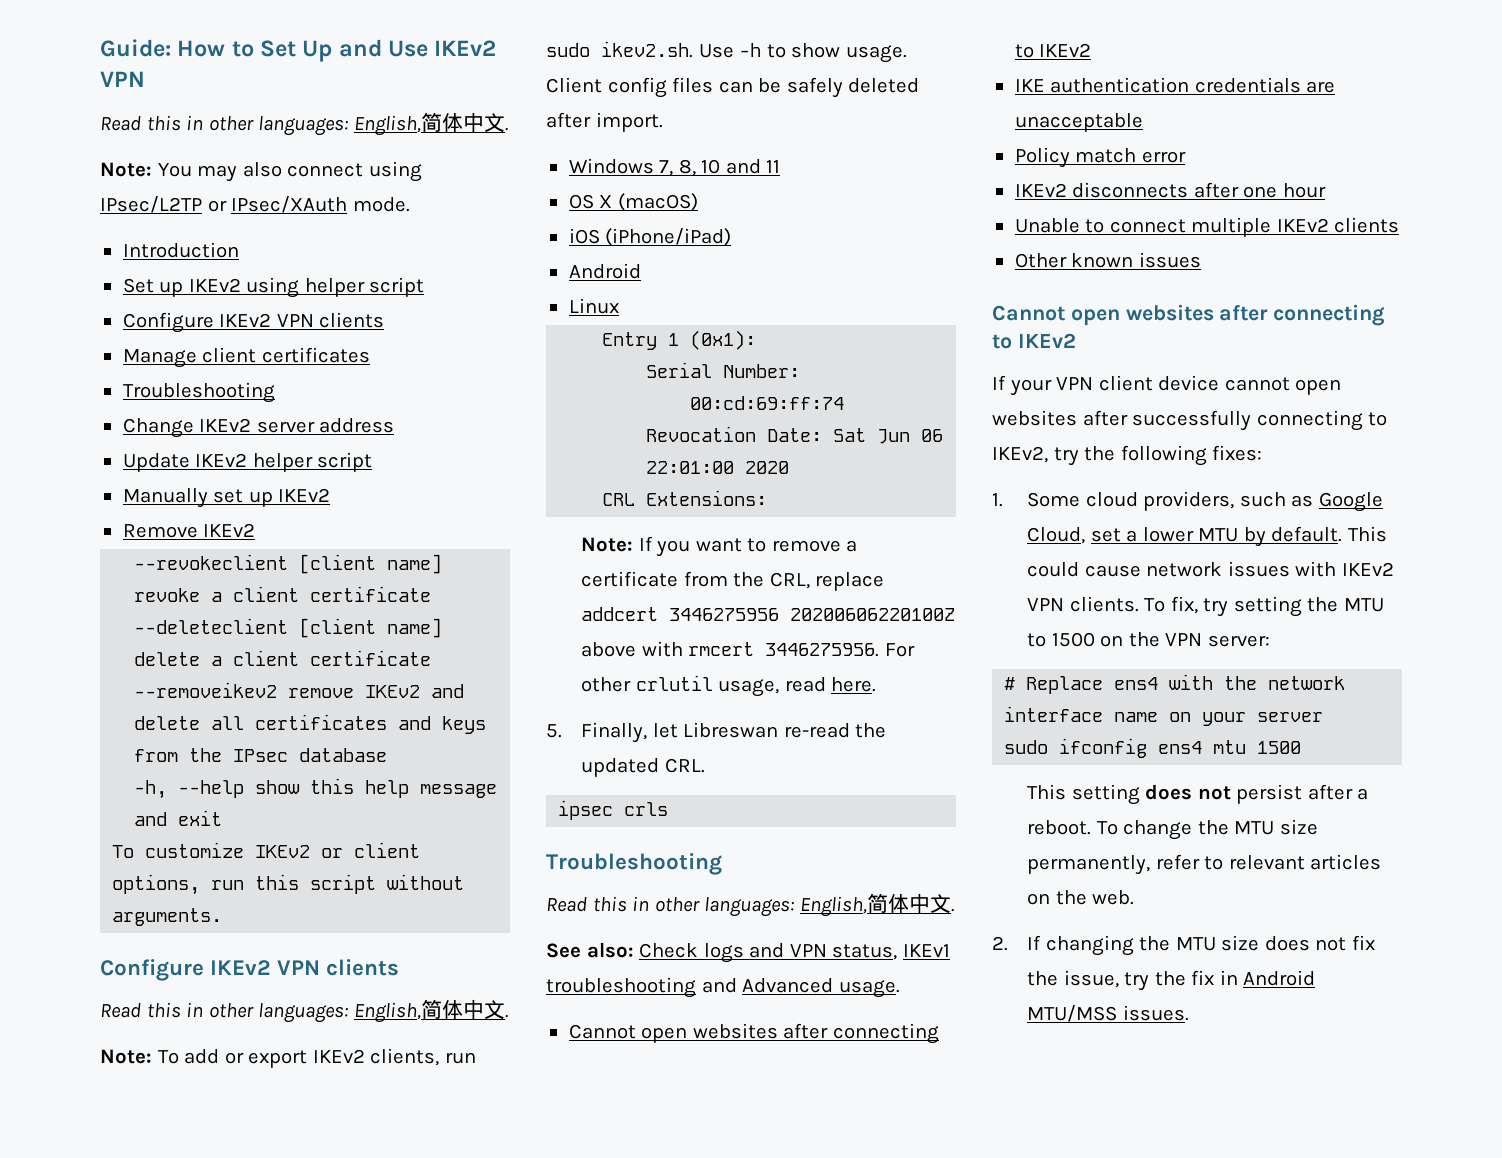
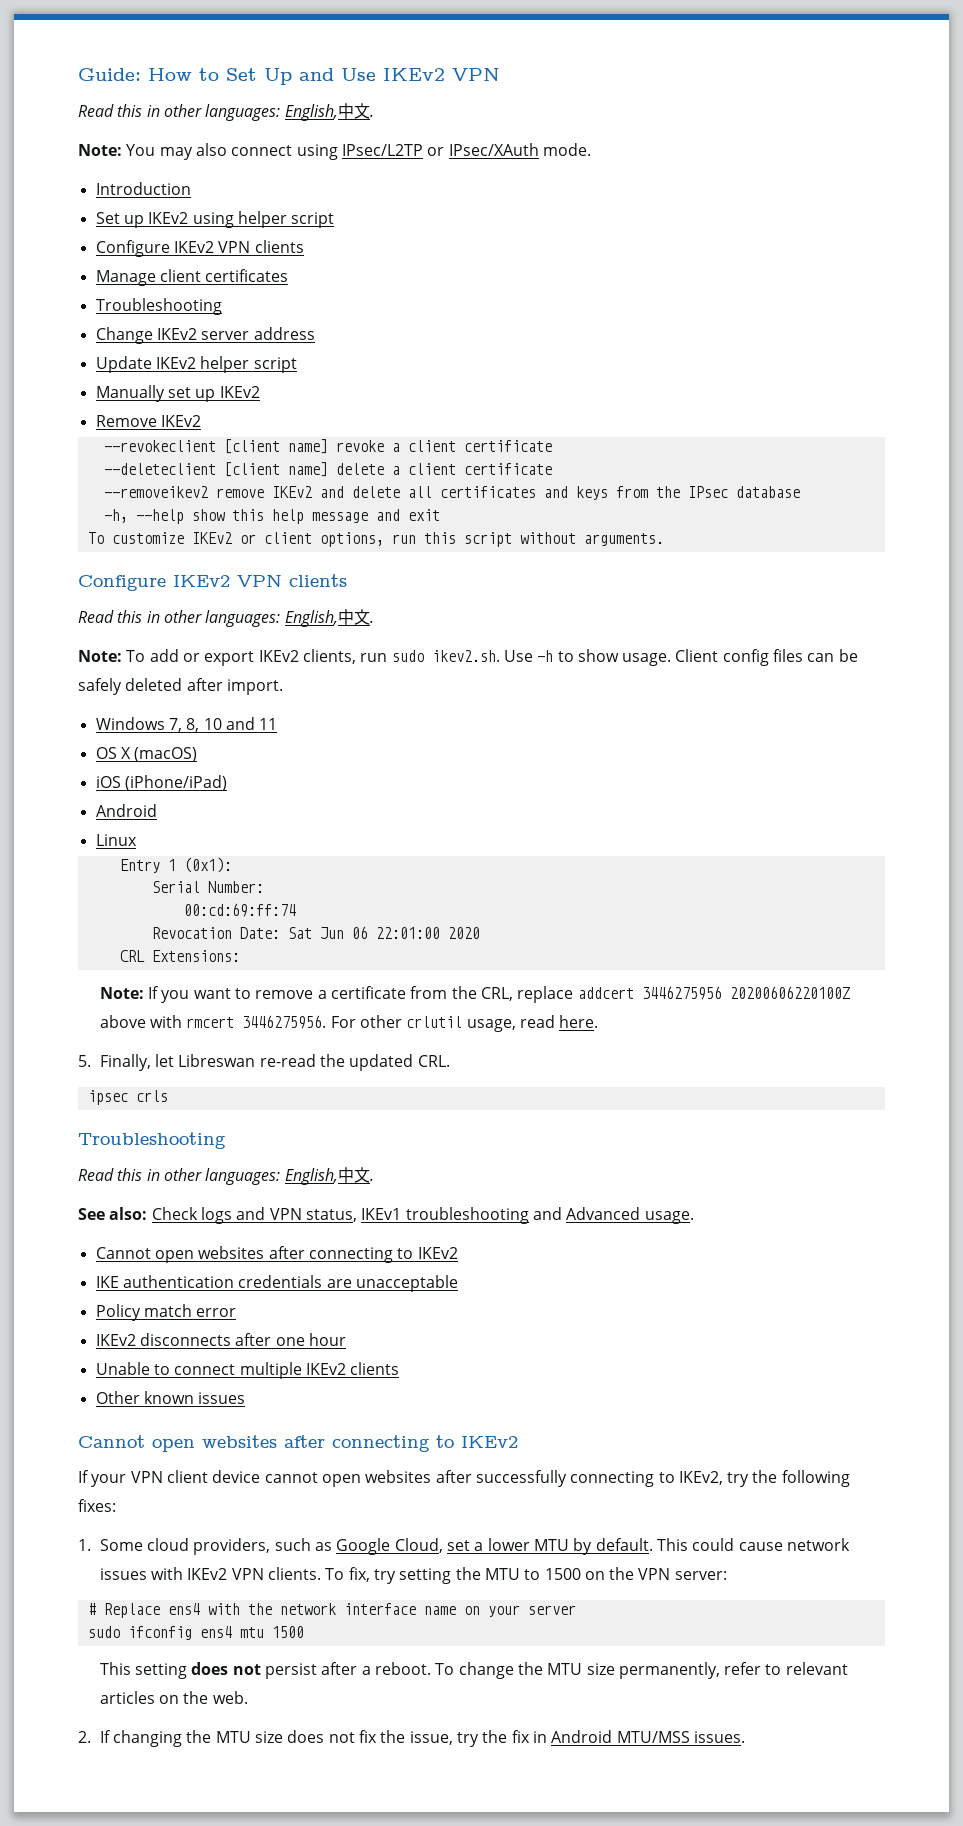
  Guide: How to Set Up and Use IKEv2 VPN
- Read this in other languages: English,简体中文.
+ Read this in other languages: English,中文.
  To customize IKEv2 or client options, run this script without arguments.
  Configure IKEv2 VPN clients
- Read this in other languages: English,简体中文.
+ Read this in other languages: English,中文.
  ipsec crls
  Troubleshooting
- Read this in other languages: English,简体中文.
+ Read this in other languages: English,中文.

